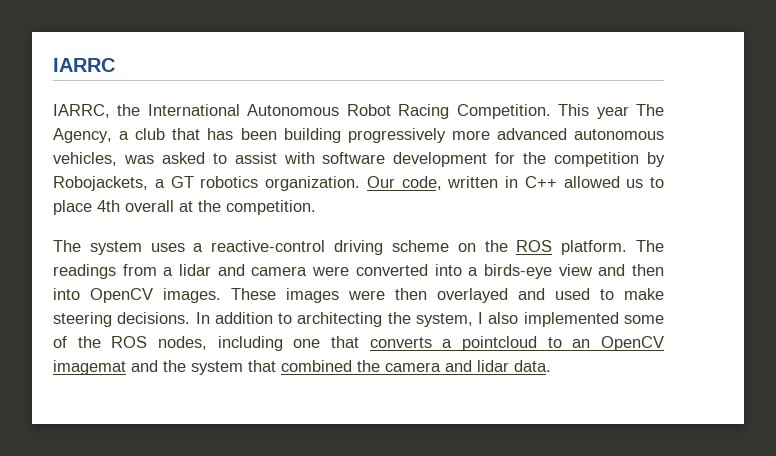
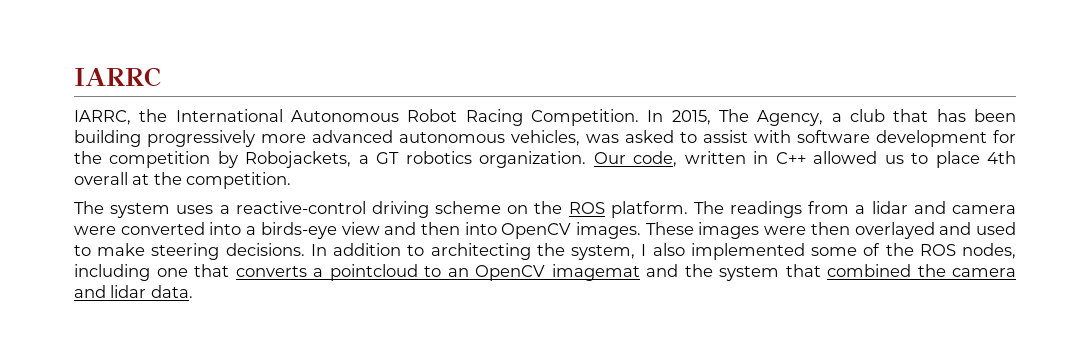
- This year The Agency, a club that has been building progressively more advanced autonomous vehicles, was asked to assist with software development for the competition by Robojackets, a GT robotics organization.
+ In 2015, The Agency, a club that has been building progressively more advanced autonomous vehicles, was asked to assist with software development for the competition by Robojackets, a GT robotics organization.

